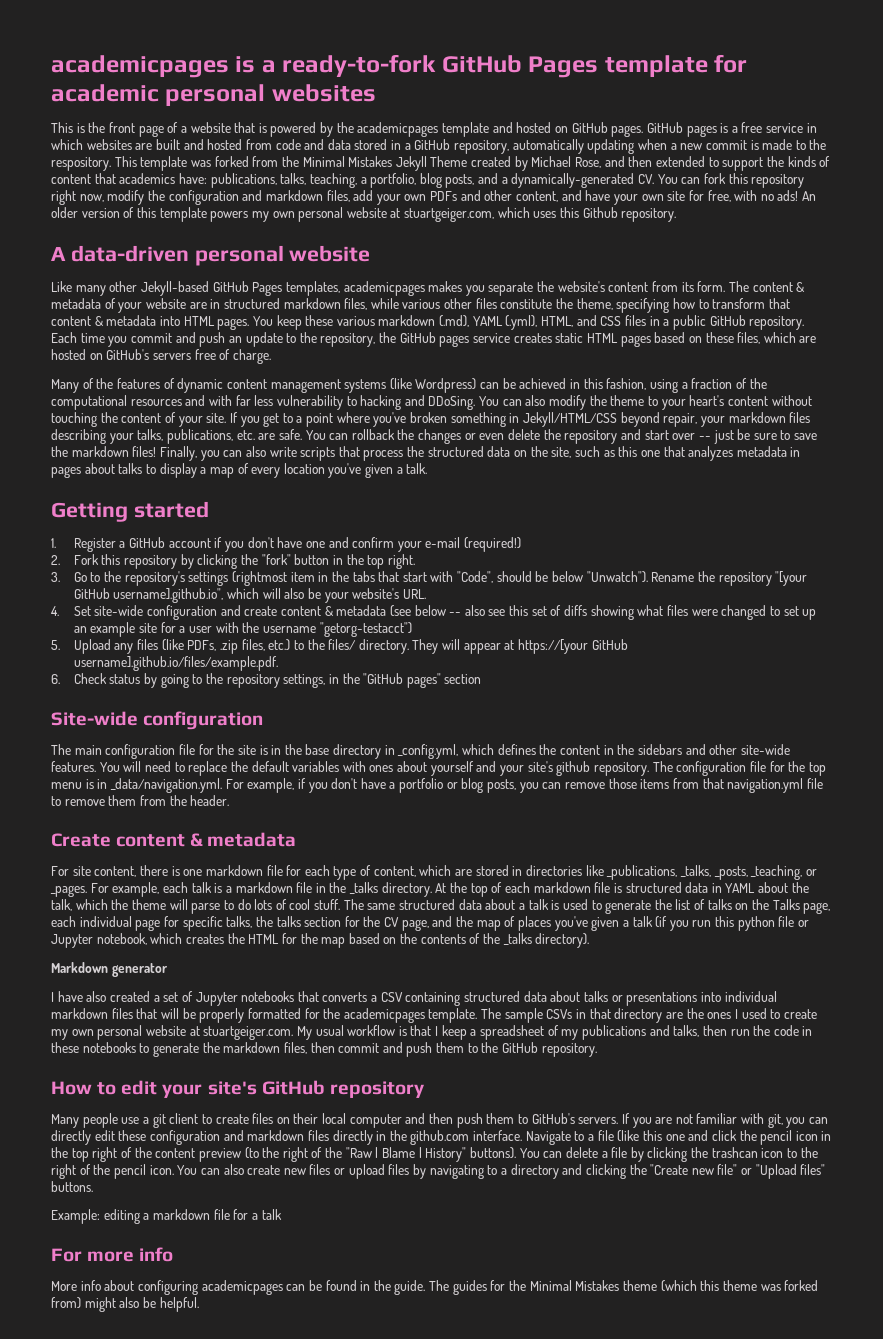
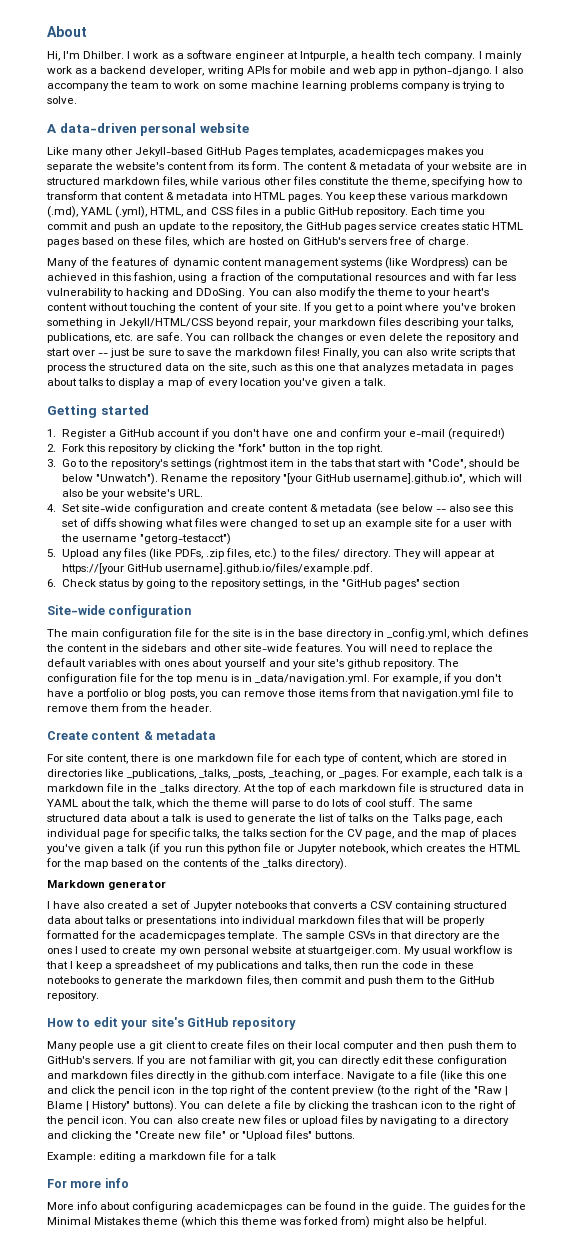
- academicpages is a ready-to-fork GitHub Pages template for academic personal websites
- This is the front page of a website that is powered by the academicpages template and hosted on GitHub pages. GitHub pages is a free service in which websites are built and hosted from code and data stored in a GitHub repository, automatically updating when a new commit is made to the respository. This template was forked from the Minimal Mistakes Jekyll Theme created by Michael Rose, and then extended to support the kinds of content that academics have: publications, talks, teaching, a portfolio, blog posts, and a dynamically-generated CV. You can fork this repository right now, modify the configuration and markdown files, add your own PDFs and other content, and have your own site for free, with no ads! An older version of this template powers my own personal website at stuartgeiger.com, which uses this Github repository.
+ About
+ Hi, I'm Dhilber. I work as a software engineer at Intpurple, a health tech company. I mainly work as a backend developer, writing APIs for mobile and web app in python-django. I also accompany the team to work on some machine learning problems company is trying to solve.

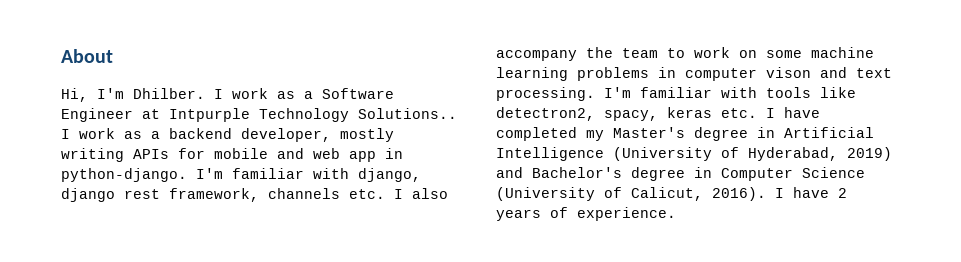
- I work as a software engineer at Intpurple, a health tech company. I mainly work as a backend developer, writing APIs for mobile and web app in python-django.
+ I work as a Software Engineer at Intpurple Technology Solutions.. I work as a backend developer, mostly writing APIs for mobile and web app in python-django.
- I also accompany the team to work on some machine learning problems company is trying to solve.
- A data-driven personal website
- Like many other Jekyll-based GitHub Pages templates, academicpages makes you separate the website's content from its form. The content & metadata of your website are in structured markdown files, while various other files constitute the theme, specifying how to transform that content & metadata into HTML pages. You keep these various markdown (.md), YAML (.yml), HTML, and CSS files in a public GitHub repository. Each time you commit and push an update to the repository, the GitHub pages service creates static HTML pages based on these files, which are hosted on GitHub's servers free of charge.
- Many of the features of dynamic content management systems (like Wordpress) can be achieved in this fashion, using a fraction of the computational resources and with far less vulnerability to hacking and DDoSing. You can also modify the theme to your heart's content without touching the content of your site. If you get to a point where you've broken something in Jekyll/HTML/CSS beyond repair, your markdown files describing your talks, publications, etc. are safe. You can rollback the changes or even delete the repository and start over -- just be sure to save the markdown files! Finally, you can also write scripts that process the structured data on the site, such as this one that analyzes metadata in pages about talks to display a map of every location you've given a talk.
- Getting started
- 1. Register a GitHub account if you don't have one and confirm your e-mail (required!)
- 2. Fork this repository by clicking the "fork" button in the top right.
- 3. Go to the repository's settings (rightmost item in the tabs that start with "Code", should be below "Unwatch"). Rename the repository "[your GitHub username].github.io", which will also be your website's URL.
- 4. Set site-wide configuration and create content & metadata (see below -- also see this set of diffs showing what files were changed to set up an example site for a user with the username "getorg-testacct")
- 5. Upload any files (like PDFs, .zip files, etc.) to the files/ directory. They will appear at https://[your GitHub username].github.io/files/example.pdf.
- 6. Check status by going to the repository settings, in the "GitHub pages" section
- Site-wide configuration
- The main configuration file for the site is in the base directory in _config.yml, which defines the content in the sidebars and other site-wide features. You will need to replace the default variables with ones about yourself and your site's github repository. The configuration file for the top menu is in _data/navigation.yml. For example, if you don't have a portfolio or blog posts, you can remove those items from that navigation.yml file to remove them from the header.
- Create content & metadata
- For site content, there is one markdown file for each type of content, which are stored in directories like _publications, _talks, _posts, _teaching, or _pages. For example, each talk is a markdown file in the _talks directory. At the top of each markdown file is structured data in YAML about the talk, which the theme will parse to do lots of cool stuff. The same structured data about a talk is used to generate the list of talks on the Talks page, each individual page for specific talks, the talks section for the CV page, and the map of places you've given a talk (if you run this python file or Jupyter notebook, which creates the HTML for the map based on the contents of the _talks directory).
- Markdown generator
- I have also created a set of Jupyter notebooks that converts a CSV containing structured data about talks or presentations into individual markdown files that will be properly formatted for the academicpages template. The sample CSVs in that directory are the ones I used to create my own personal website at stuartgeiger.com. My usual workflow is that I keep a spreadsheet of my publications and talks, then run the code in these notebooks to generate the markdown files, then commit and push them to the GitHub repository.
- How to edit your site's GitHub repository
- Many people use a git client to create files on their local computer and then push them to GitHub's servers. If you are not familiar with git, you can directly edit these configuration and markdown files directly in the github.com interface. Navigate to a file (like this one and click the pencil icon in the top right of the content preview (to the right of the "Raw | Blame | History" buttons). You can delete a file by clicking the trashcan icon to the right of the pencil icon. You can also create new files or upload files by navigating to a directory and clicking the "Create new file" or "Upload files" buttons.
- Example: editing a markdown file for a talk
- For more info
- More info about configuring academicpages can be found in the guide. The guides for the Minimal Mistakes theme (which this theme was forked from) might also be helpful.
+ I'm familiar with django, django rest framework, channels etc. I also accompany the team to work on some machine learning problems in computer vison and text processing. I'm familiar with tools like detectron2, spacy, keras etc. I have completed my Master's degree in Artificial Intelligence (University of Hyderabad, 2019) and Bachelor's degree in Computer Science (University of Calicut, 2016). I have 2 years of experience.

